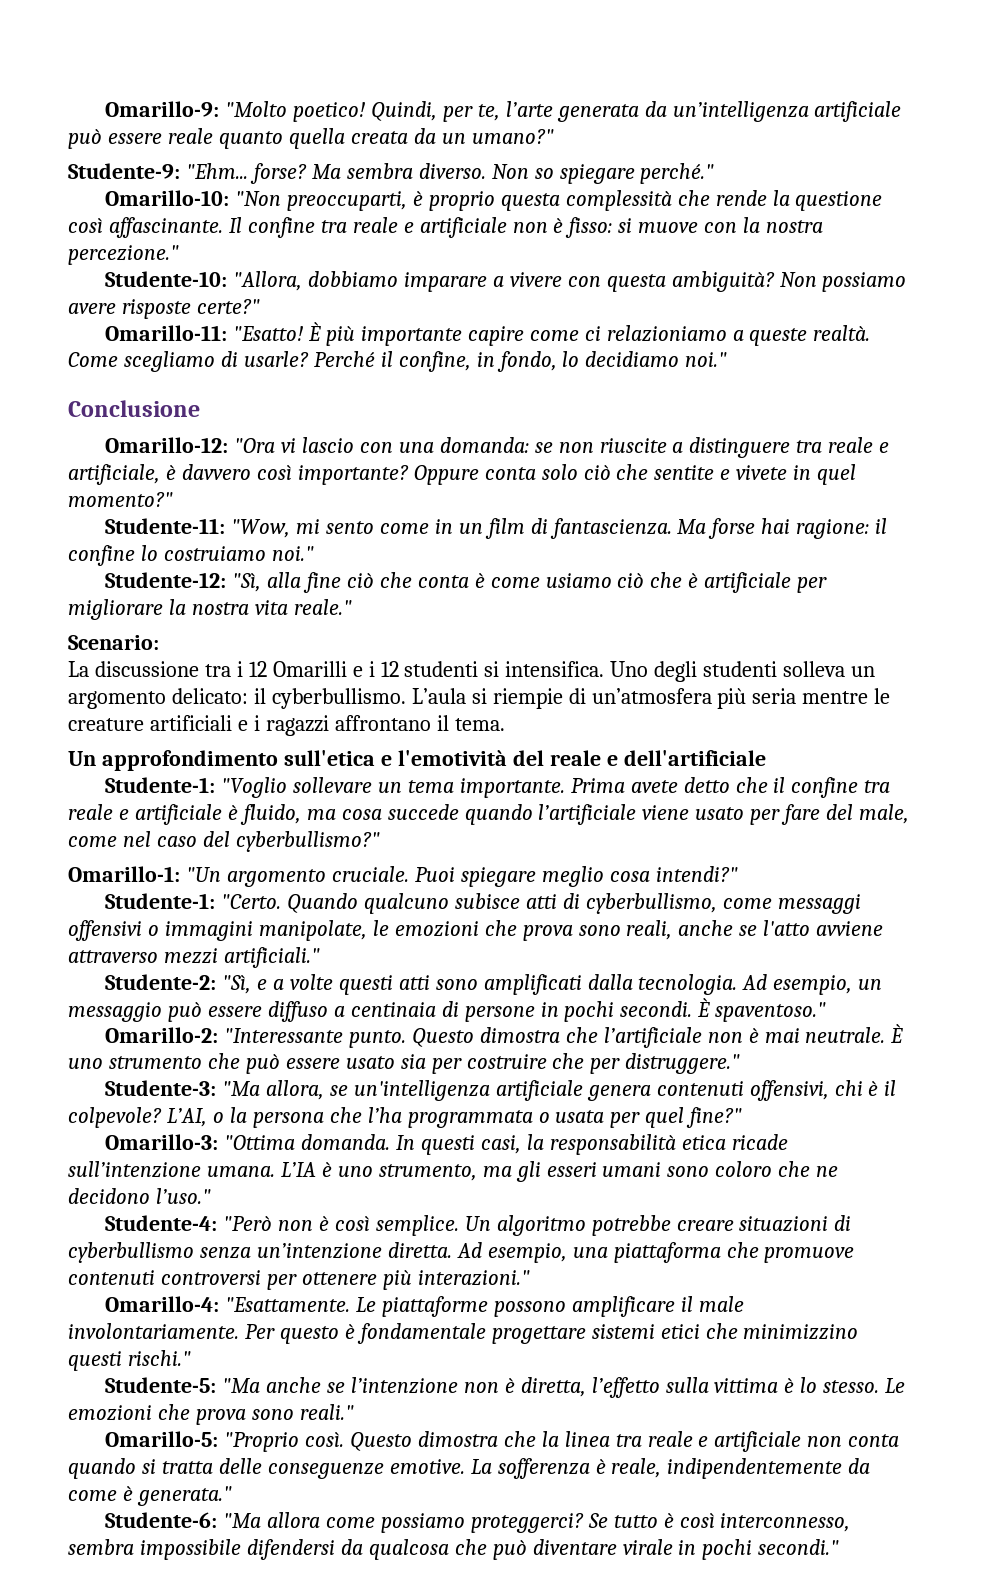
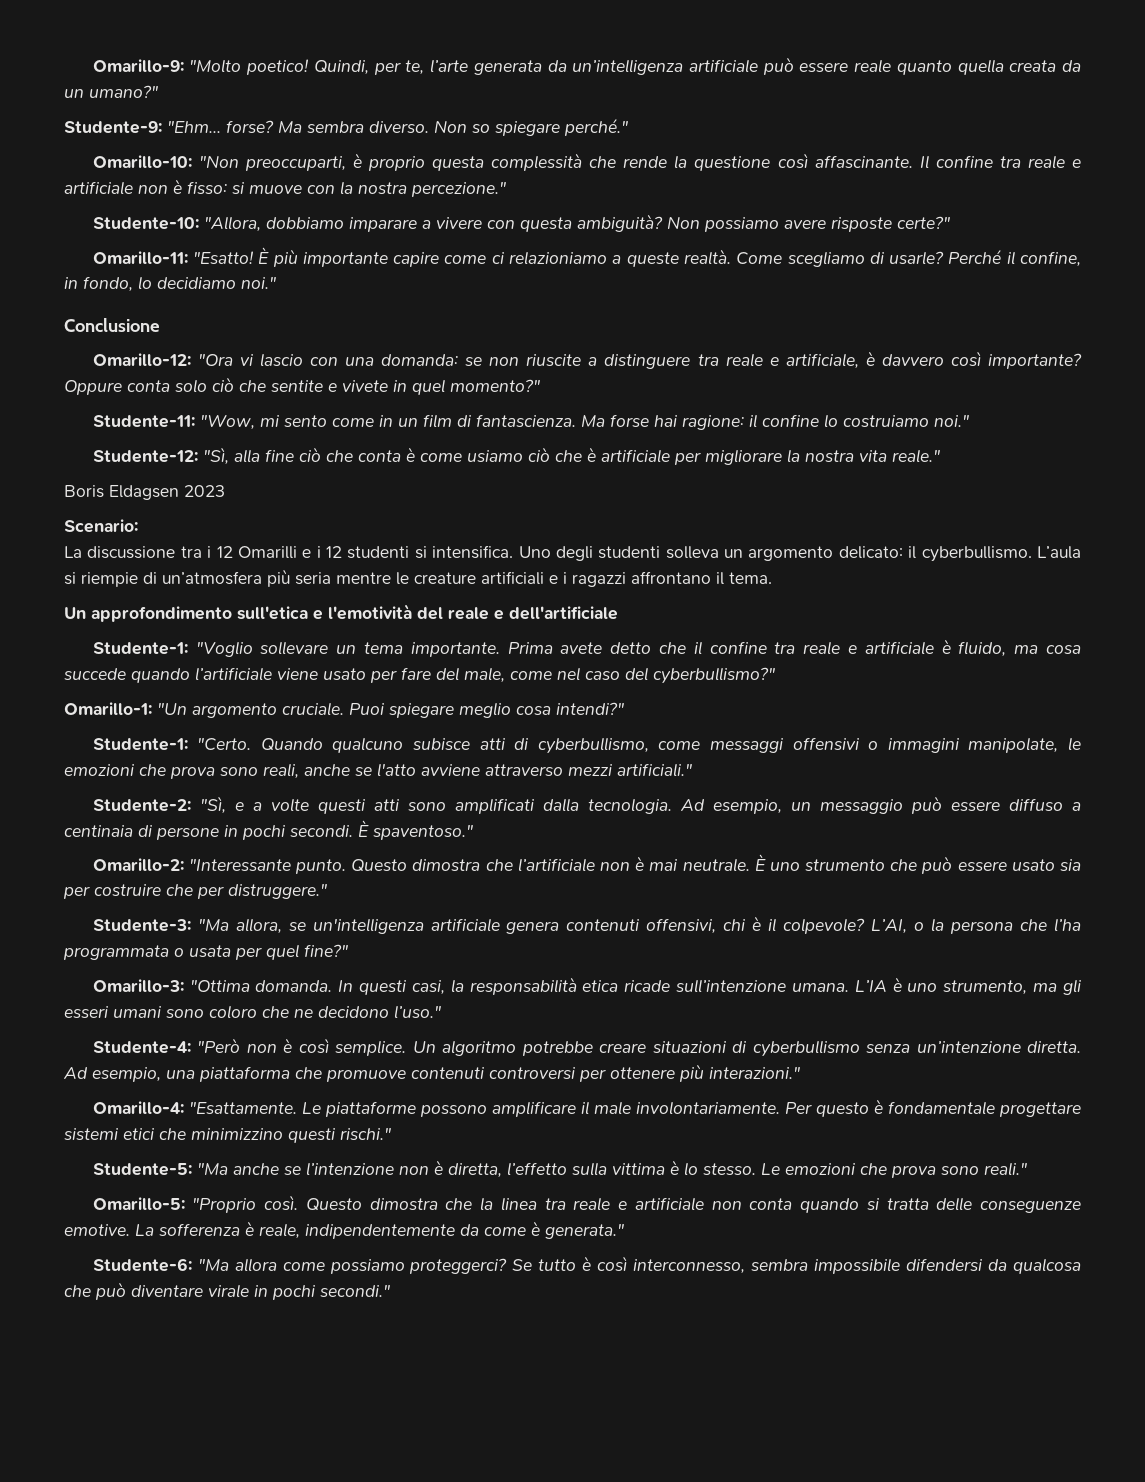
+ Boris Eldagsen 2023

